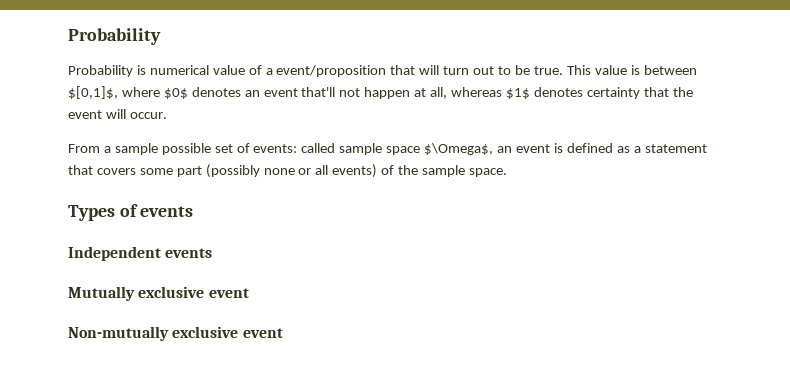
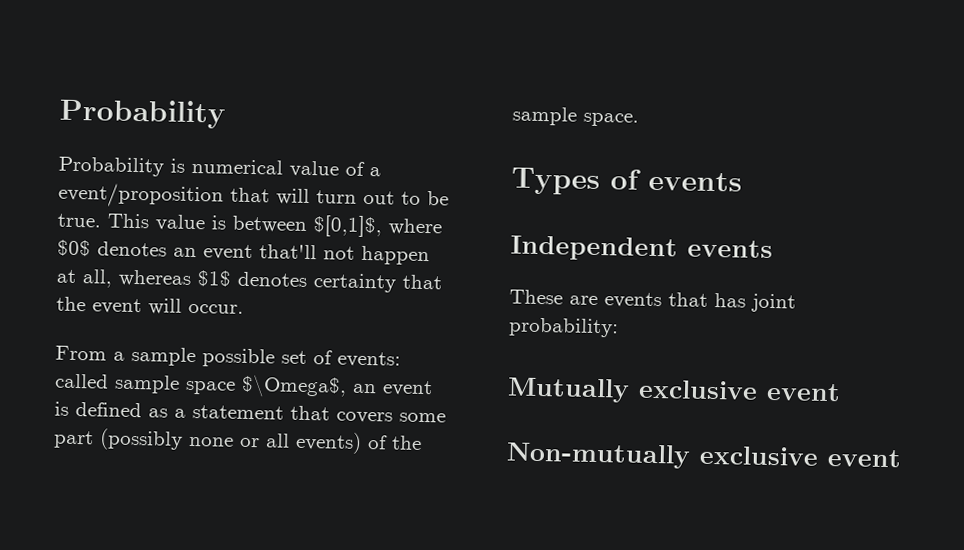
+ These are events that has joint probability:

